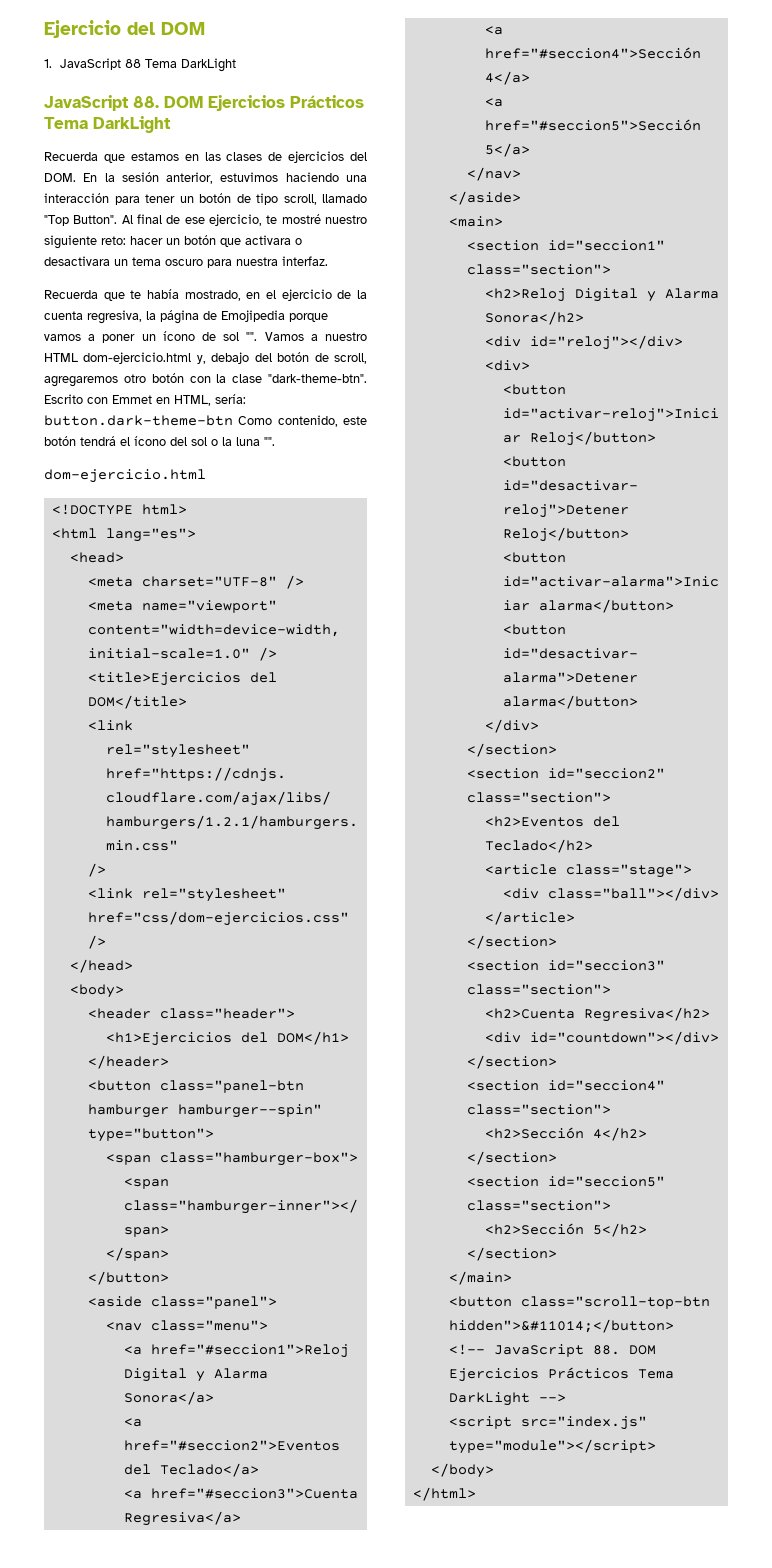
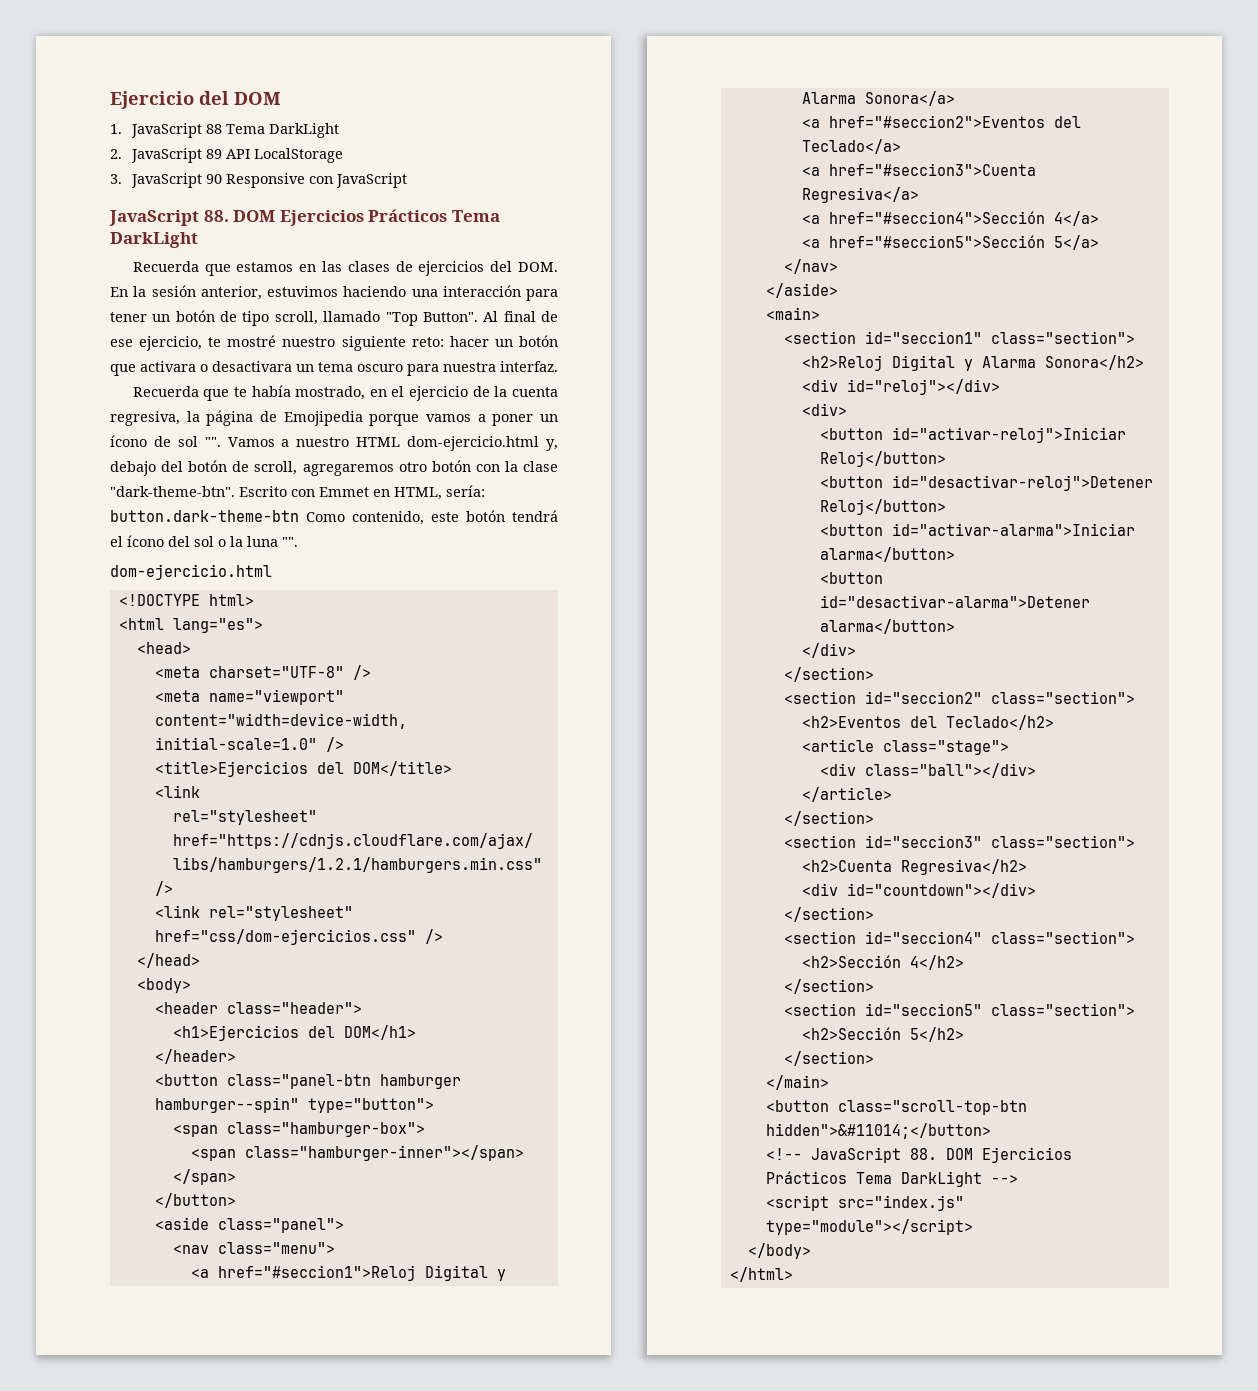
+ 2. JavaScript 89 API LocalStorage
+ 3. JavaScript 90 Responsive con JavaScript

